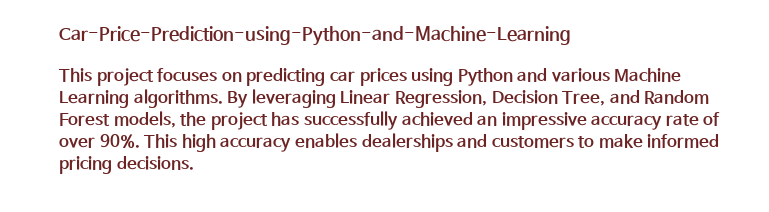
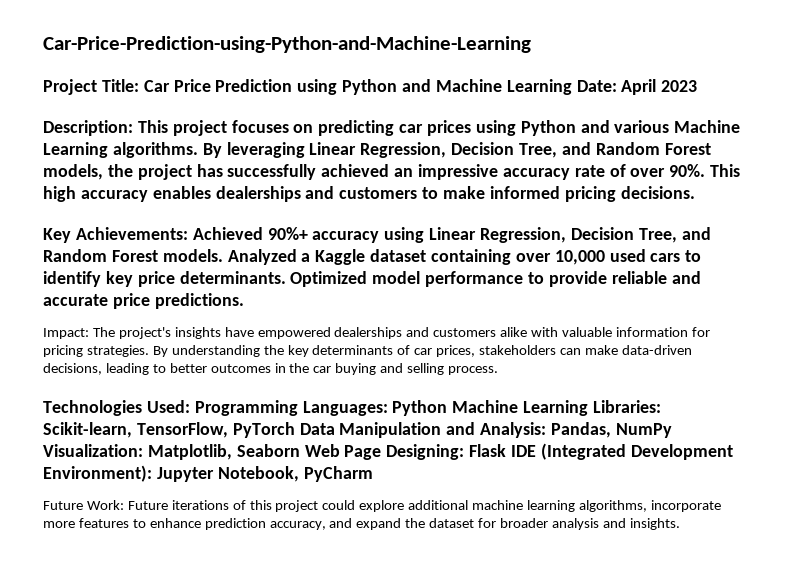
- This project focuses on predicting car prices using Python and various Machine Learning algorithms.
+ Project Title: Car Price Prediction using Python and Machine Learning Date: April 2023
+ Description: This project focuses on predicting car prices using Python and various Machine Learning algorithms.
+ Key Achievements: Achieved 90%+ accuracy using Linear Regression, Decision Tree, and Random Forest models. Analyzed a Kaggle dataset containing over 10,000 used cars to identify key price determinants. Optimized model performance to provide reliable and accurate price predictions.
+ Impact: The project's insights have empowered dealerships and customers alike with valuable information for pricing strategies. By understanding the key determinants of car prices, stakeholders can make data-driven decisions, leading to better outcomes in the car buying and selling process.
+ Technologies Used: Programming Languages: Python Machine Learning Libraries: Scikit-learn, TensorFlow, PyTorch Data Manipulation and Analysis: Pandas, NumPy Visualization: Matplotlib, Seaborn Web Page Designing: Flask IDE (Integrated Development Environment): Jupyter Notebook, PyCharm
+ Future Work: Future iterations of this project could explore additional machine learning algorithms, incorporate more features to enhance prediction accuracy, and expand the dataset for broader analysis and insights.

